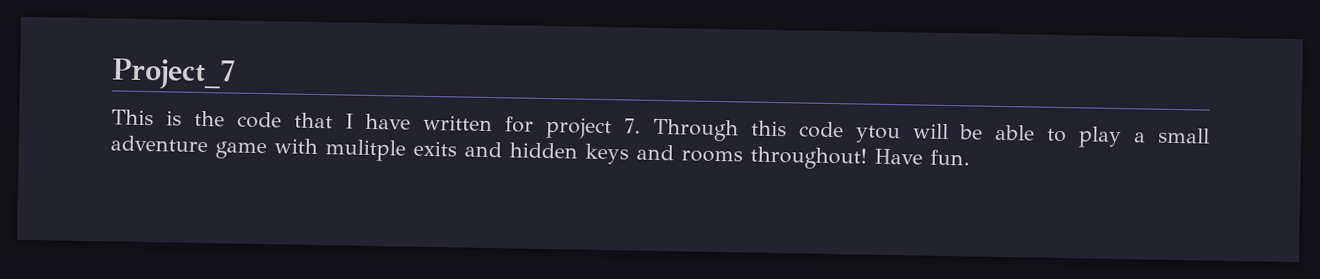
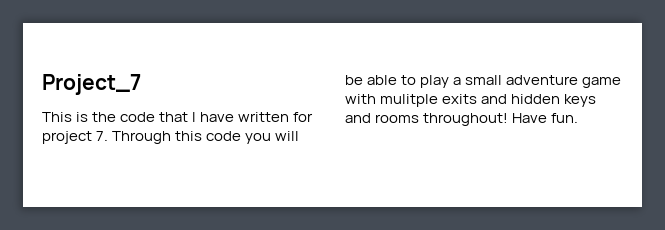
- This is the code that I have written for project 7. Through this code ytou will be able to play a small adventure game with mulitple exits and hidden keys and rooms throughout!
+ This is the code that I have written for project 7. Through this code you will be able to play a small adventure game with mulitple exits and hidden keys and rooms throughout!

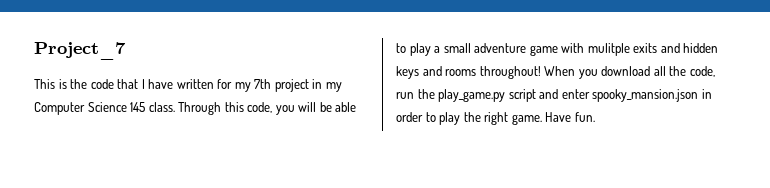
- This is the code that I have written for project 7. Through this code you will be able to play a small adventure game with mulitple exits and hidden keys and rooms throughout!
+ This is the code that I have written for my 7th project in my Computer Science 145 class. Through this code, you will be able to play a small adventure game with mulitple exits and hidden keys and rooms throughout!
+ When you download all the code, run the play_game.py script and enter spooky_mansion.json in order to play the right game.

